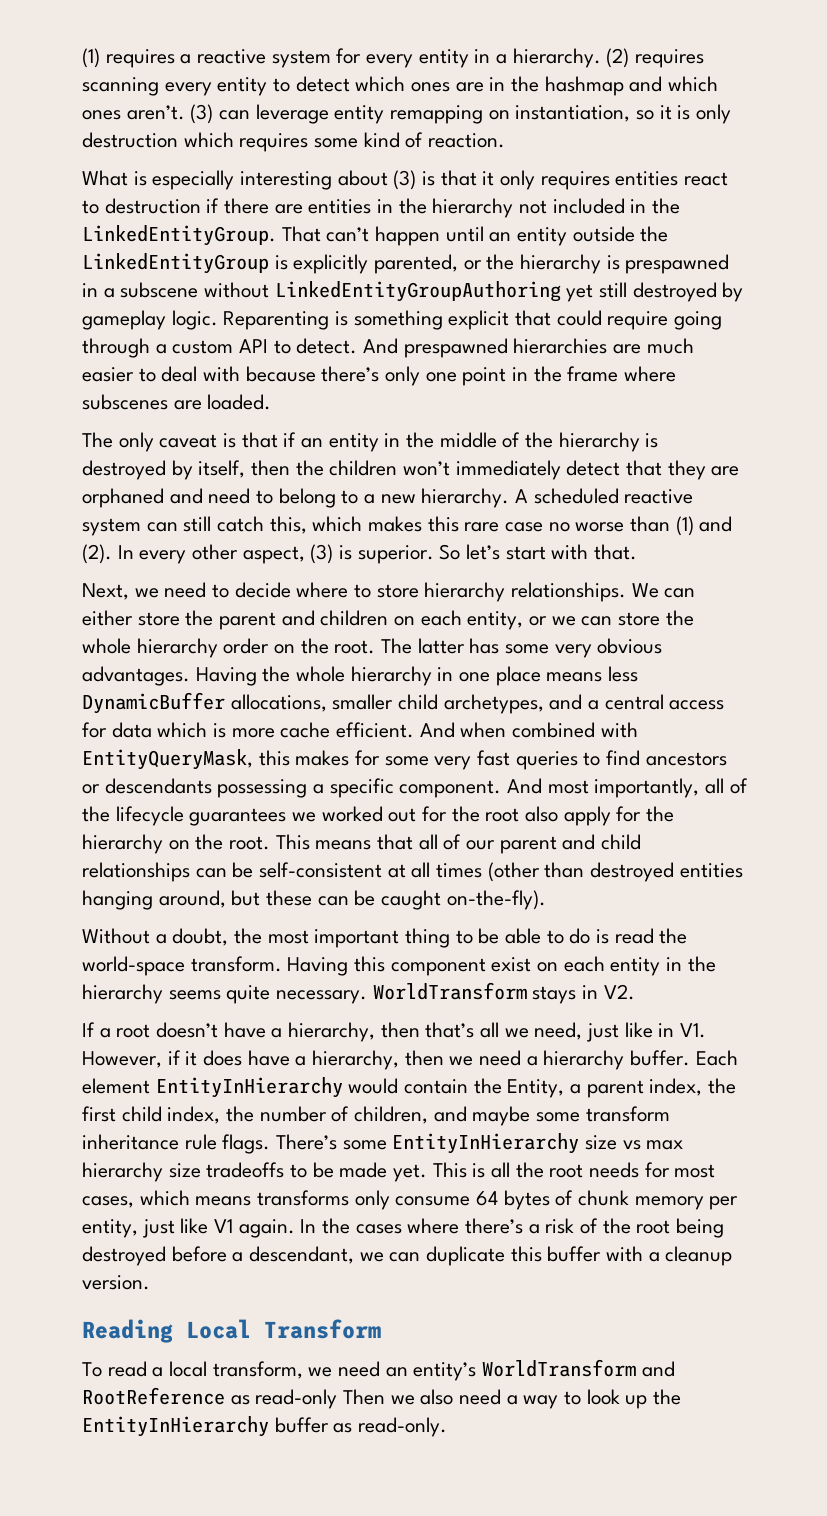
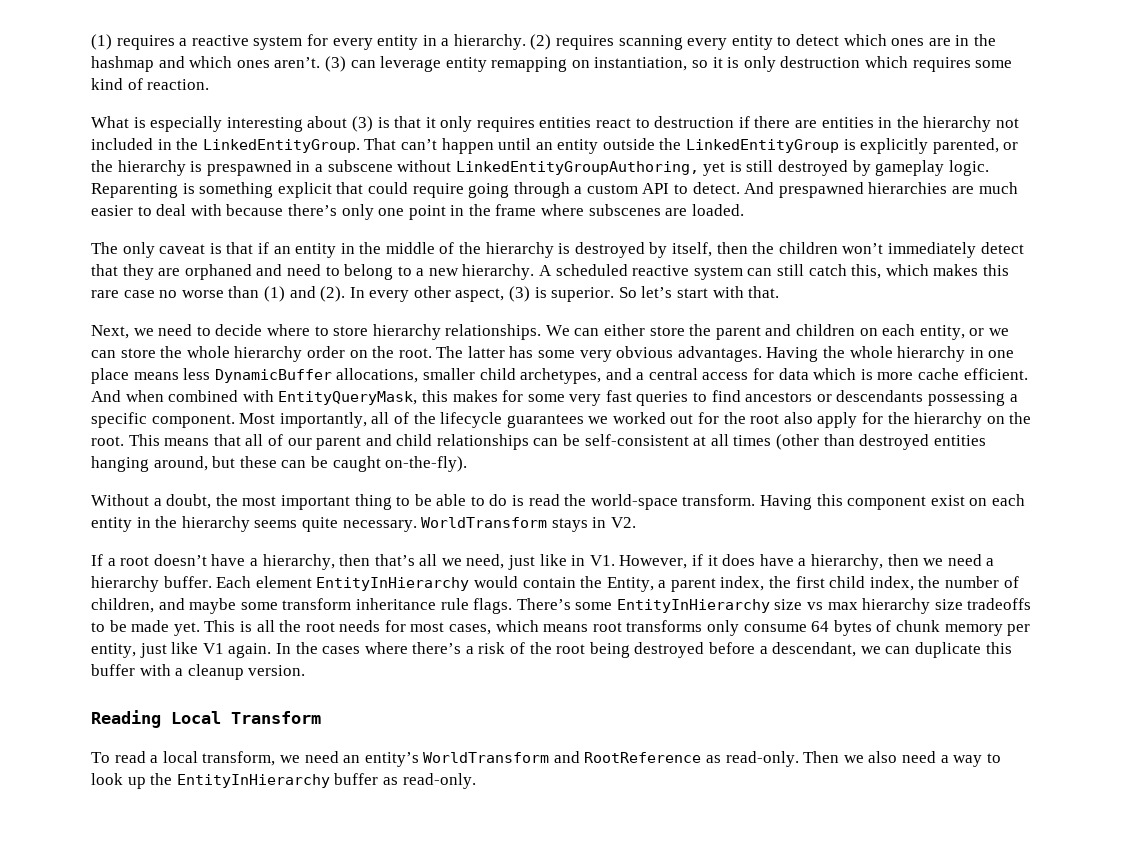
- That can’t happen until an entity outside the LinkedEntityGroup is explicitly parented, or the hierarchy is prespawned in a subscene without LinkedEntityGroupAuthoring yet still destroyed by gameplay logic.
+ That can’t happen until an entity outside the LinkedEntityGroup is explicitly parented, or the hierarchy is prespawned in a subscene without LinkedEntityGroupAuthoring, yet is still destroyed by gameplay logic.
- And most importantly, all of the lifecycle guarantees we worked out for the root also apply for the hierarchy on the root.
+ Most importantly, all of the lifecycle guarantees we worked out for the root also apply for the hierarchy on the root.
- This is all the root needs for most cases, which means transforms only consume 64 bytes of chunk memory per entity, just like V1 again.
+ This is all the root needs for most cases, which means root transforms only consume 64 bytes of chunk memory per entity, just like V1 again.
- To read a local transform, we need an entity’s WorldTransform and RootReference as read-only Then we also need a way to look up the EntityInHierarchy buffer as read-only.
+ To read a local transform, we need an entity’s WorldTransform and RootReference as read-only. Then we also need a way to look up the EntityInHierarchy buffer as read-only.

